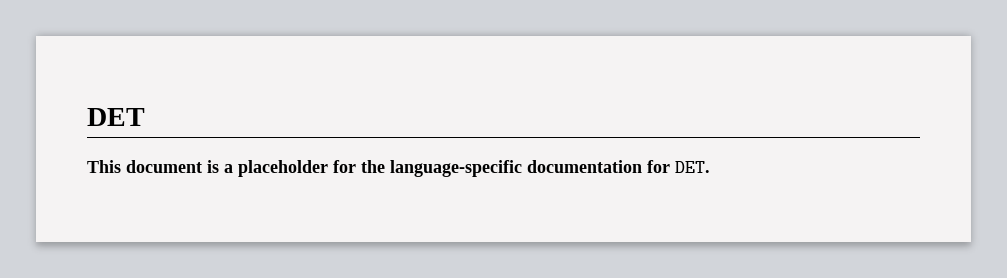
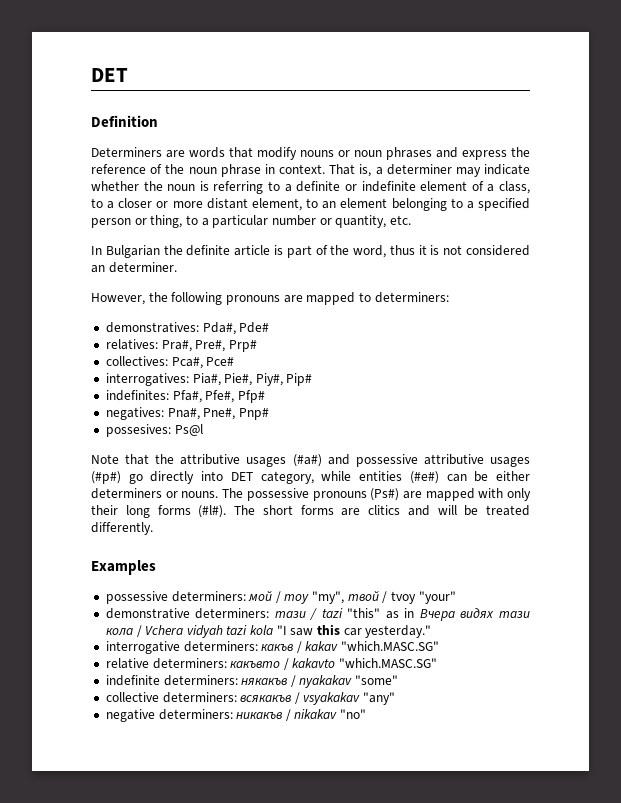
- This document is a placeholder for the language-specific documentation for DET.
+ Definition
+ Determiners are words that modify nouns or noun phrases and express the reference of the noun phrase in context. That is, a determiner may indicate whether the noun is referring to a definite or indefinite element of a class, to a closer or more distant element, to an element belonging to a specified person or thing, to a particular number or quantity, etc.
+ In Bulgarian the definite article is part of the word, thus it is not considered an determiner.
+ However, the following pronouns are mapped to determiners:
+ demonstratives: Pda#, Pde#
+ relatives: Pra#, Pre#, Prp#
+ collectives: Pca#, Pce#
+ interrogatives: Pia#, Pie#, Piy#, Pip#
+ indefinites: Pfa#, Pfe#, Pfp#
+ negatives: Pna#, Pne#, Pnp#
+ possesives: Ps@l
+ Note that the attributive usages (#a#) and possessive attributive usages (#p#) go directly into DET category, while entities (#e#) can be either determiners or nouns. The possessive pronouns (Ps#) are mapped with only their long forms (#l#). The short forms are clitics and will be treated differently.
+ Examples
+ possessive determiners: мой / moy "my", твой / tvoy "your"
+ demonstrative determiners: тази / tazi "this" as in Вчера видях тази кола / Vchera vidyah tazi kola "I saw this car yesterday."
+ interrogative determiners: какъв / kakav "which.MASC.SG"
+ relative determiners: какъвто / kakavto "which.MASC.SG"
+ indefinite determiners: някакъв / nyakakav "some"
+ collective determiners: всякакъв / vsyakakav "any"
+ negative determiners: никакъв / nikakav "no"

